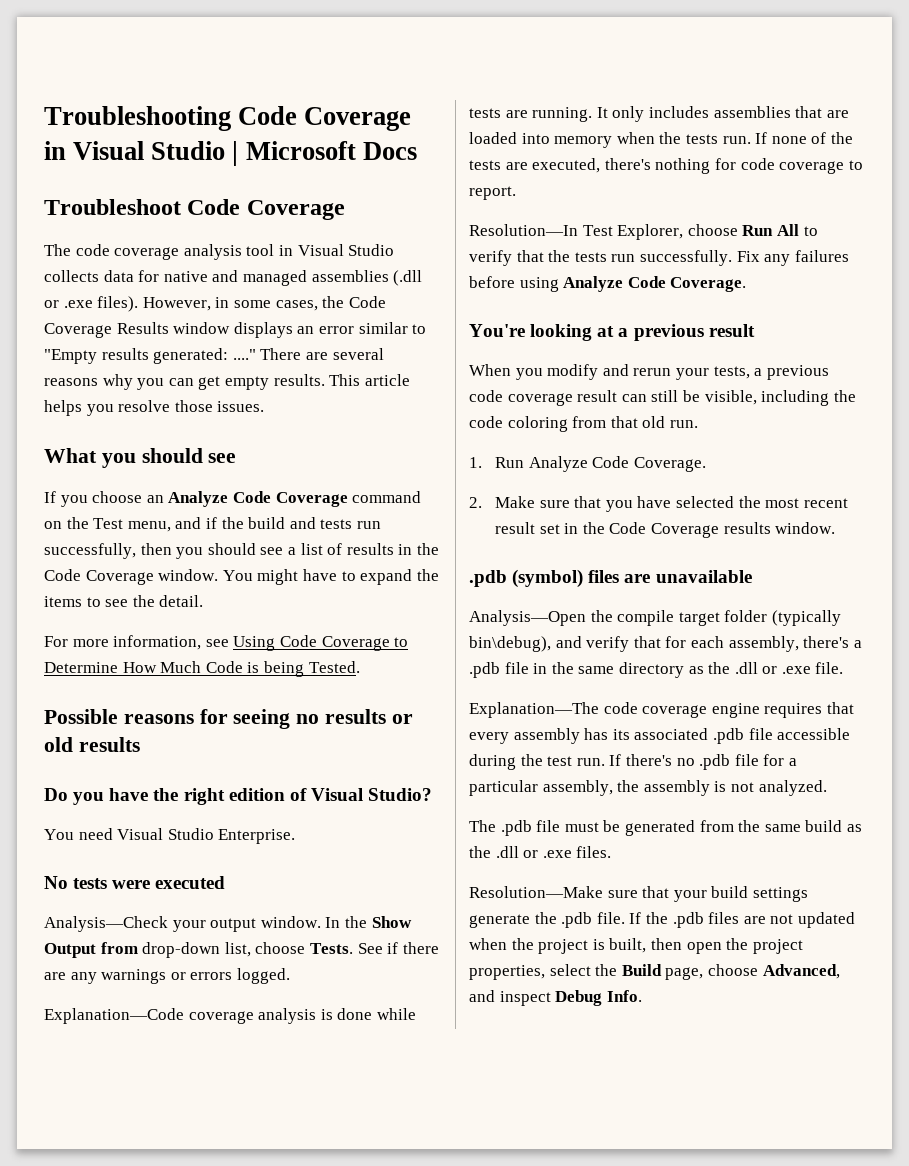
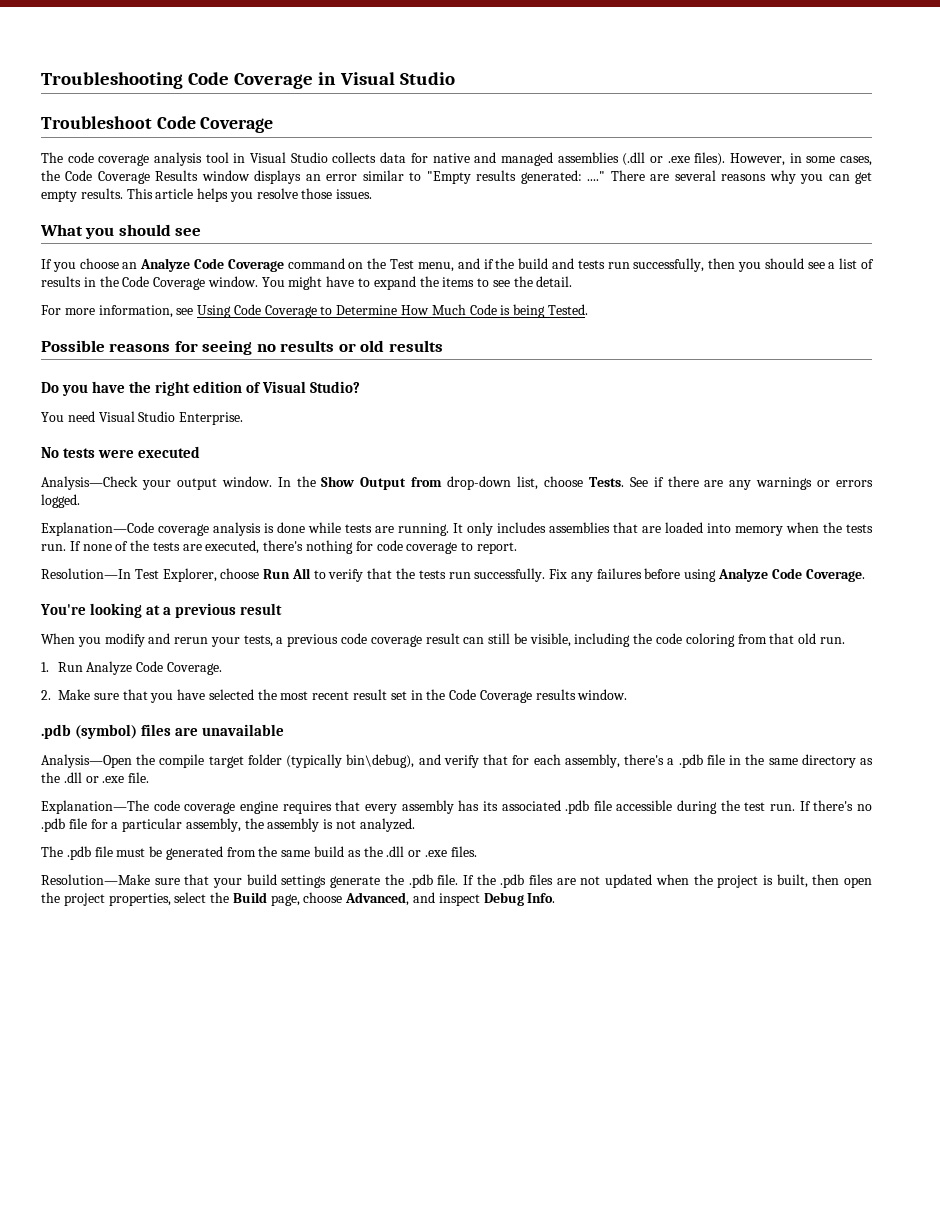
- Troubleshooting Code Coverage in Visual Studio | Microsoft Docs
+ Troubleshooting Code Coverage in Visual Studio

